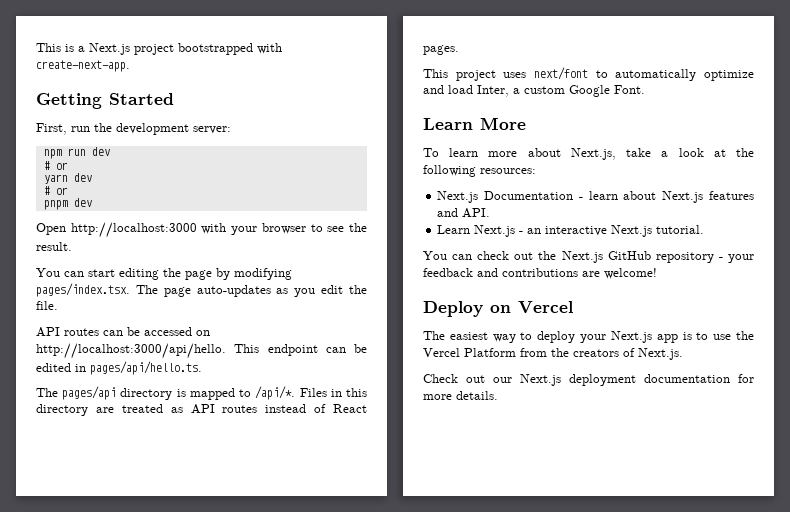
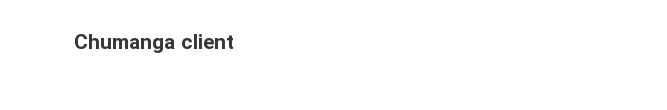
- This is a Next.js project bootstrapped with create-next-app.
- Getting Started
- First, run the development server:
- npm run dev
- # or
- yarn dev
- # or
- pnpm dev
- Open http://localhost:3000 with your browser to see the result.
- You can start editing the page by modifying pages/index.tsx. The page auto-updates as you edit the file.
- API routes can be accessed on http://localhost:3000/api/hello. This endpoint can be edited in pages/api/hello.ts.
- The pages/api directory is mapped to /api/*. Files in this directory are treated as API routes instead of React pages.
- This project uses next/font to automatically optimize and load Inter, a custom Google Font.
- Learn More
- To learn more about Next.js, take a look at the following resources:
- Next.js Documentation - learn about Next.js features and API.
- Learn Next.js - an interactive Next.js tutorial.
- You can check out the Next.js GitHub repository - your feedback and contributions are welcome!
- Deploy on Vercel
- The easiest way to deploy your Next.js app is to use the Vercel Platform from the creators of Next.js.
- Check out our Next.js deployment documentation for more details.
+ Chumanga client

